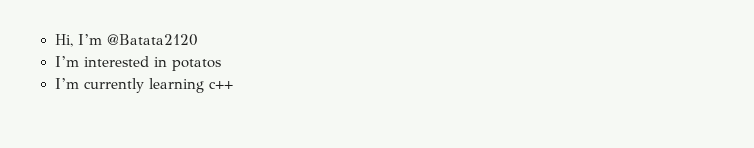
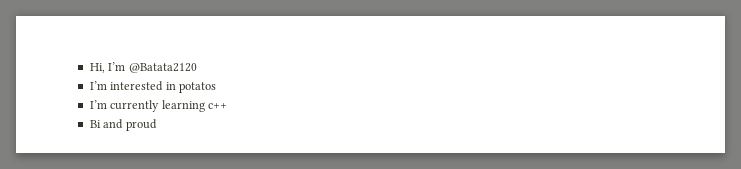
+ Bi and proud

